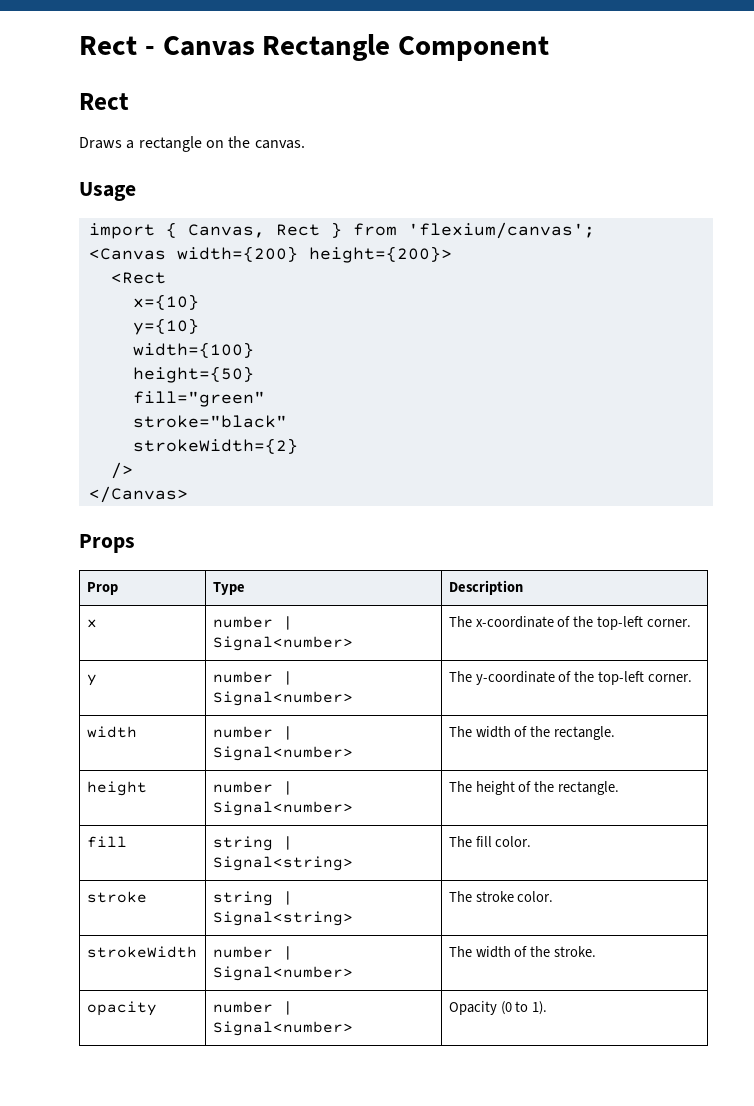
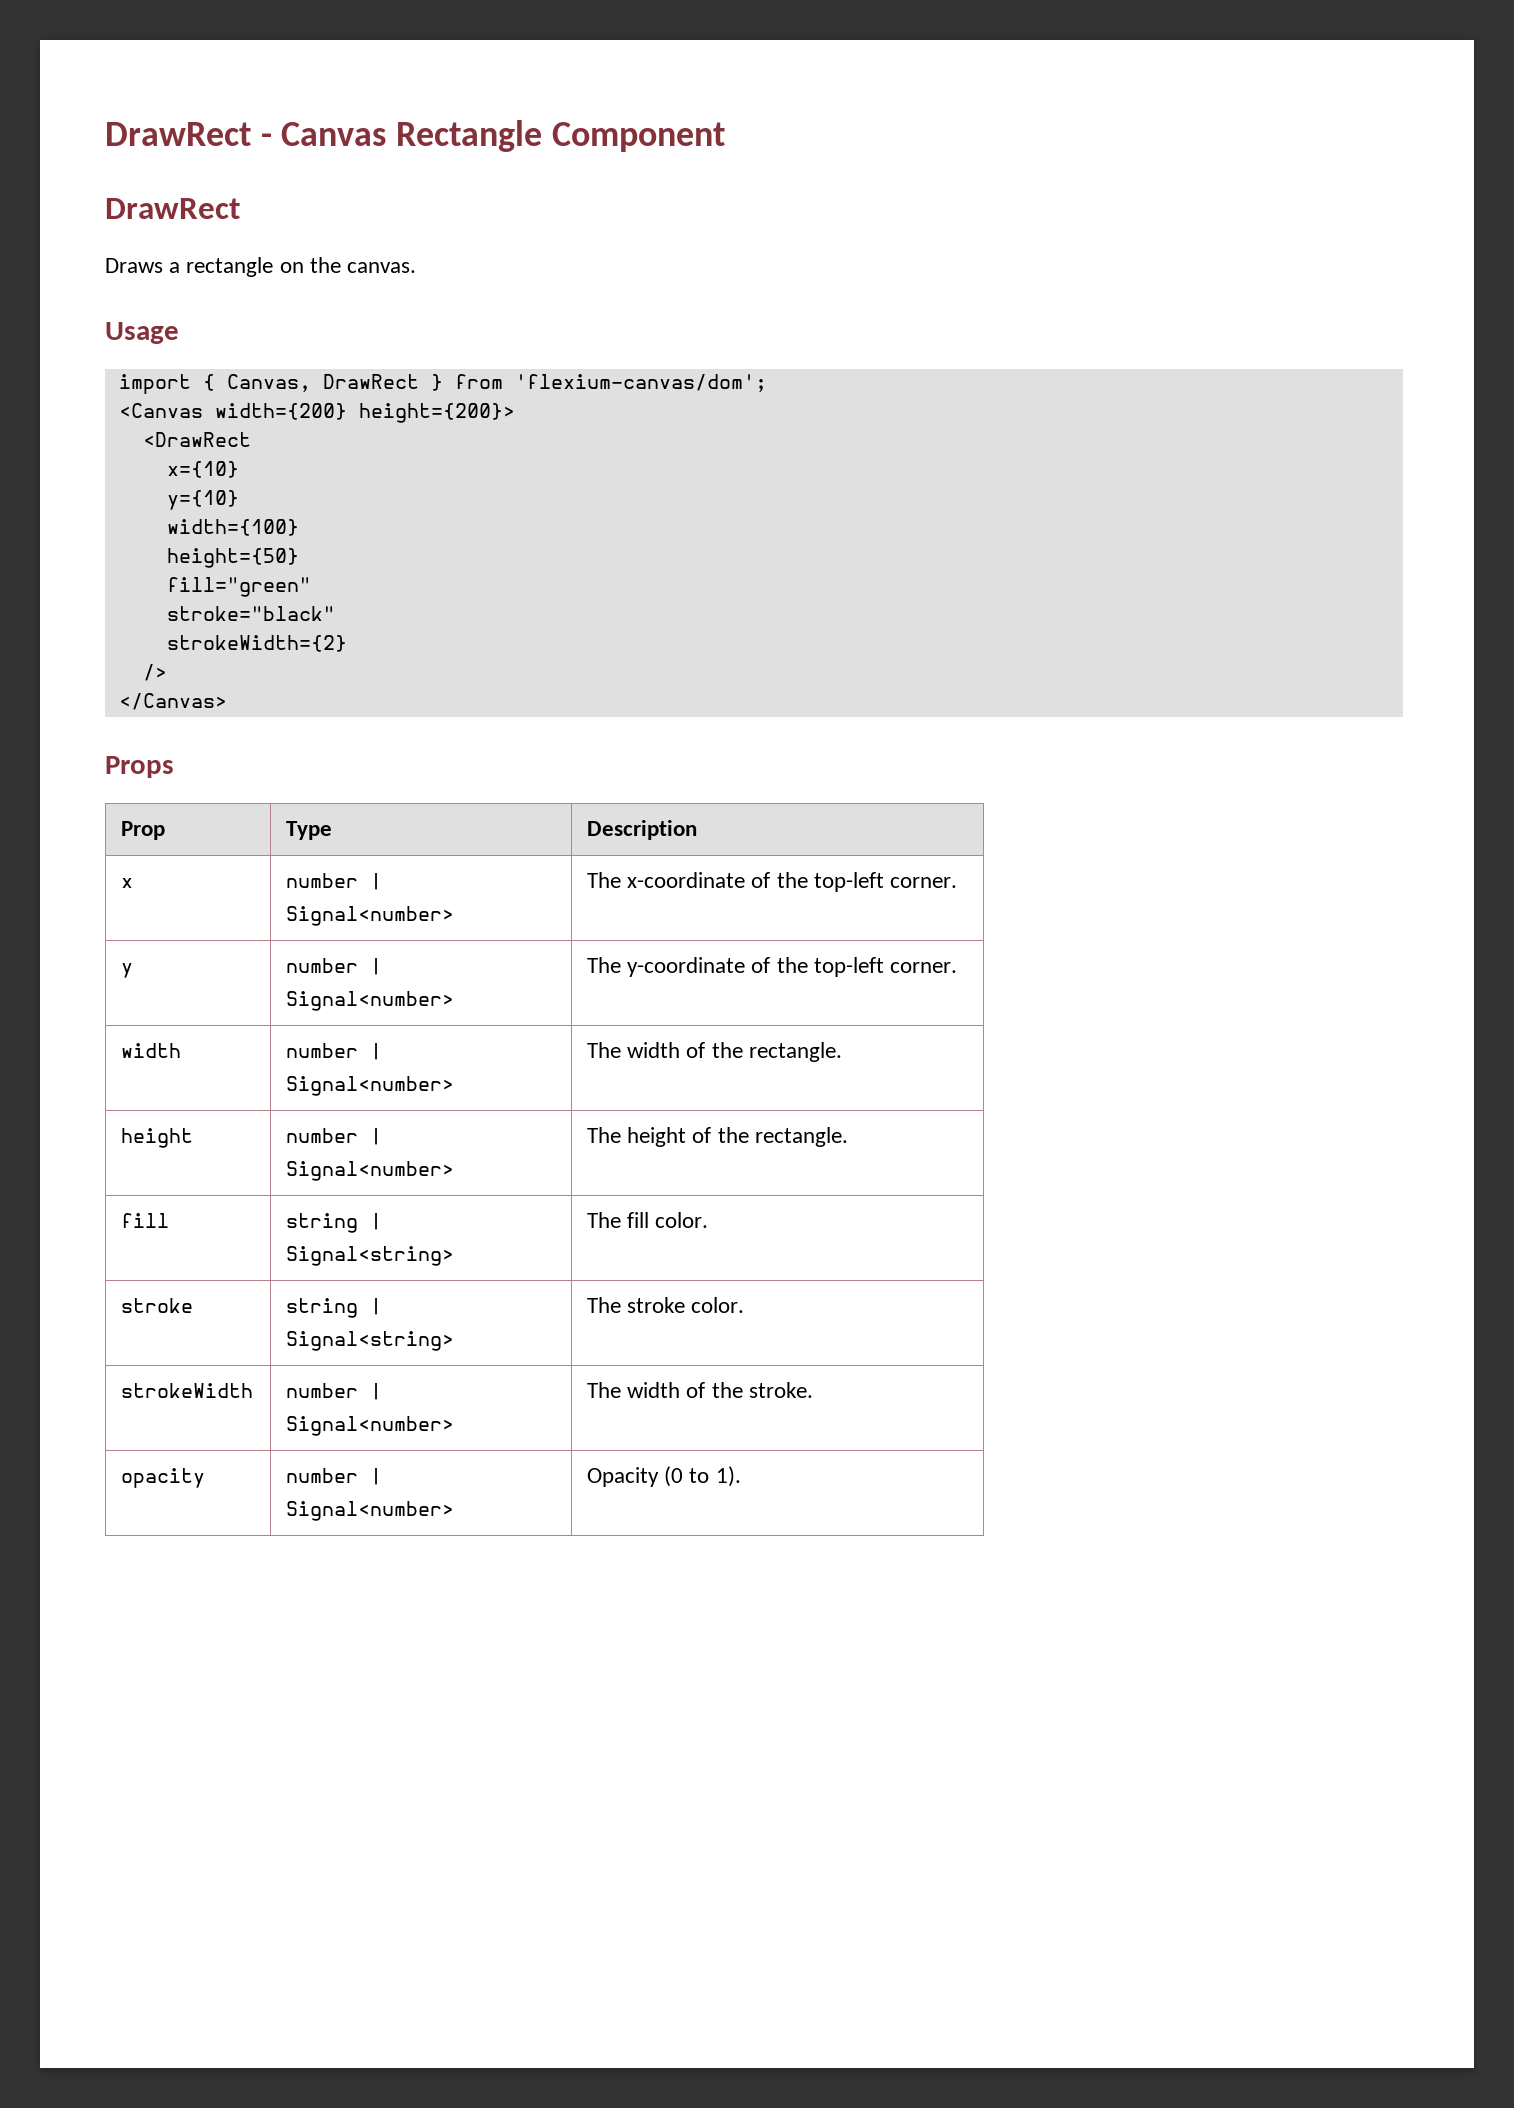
- Rect - Canvas Rectangle Component
- Rect
+ DrawRect - Canvas Rectangle Component
+ DrawRect
- import { Canvas, Rect } from 'flexium/canvas';
+ import { Canvas, DrawRect } from 'flexium-canvas/dom';
- <Rect
+ <DrawRect

